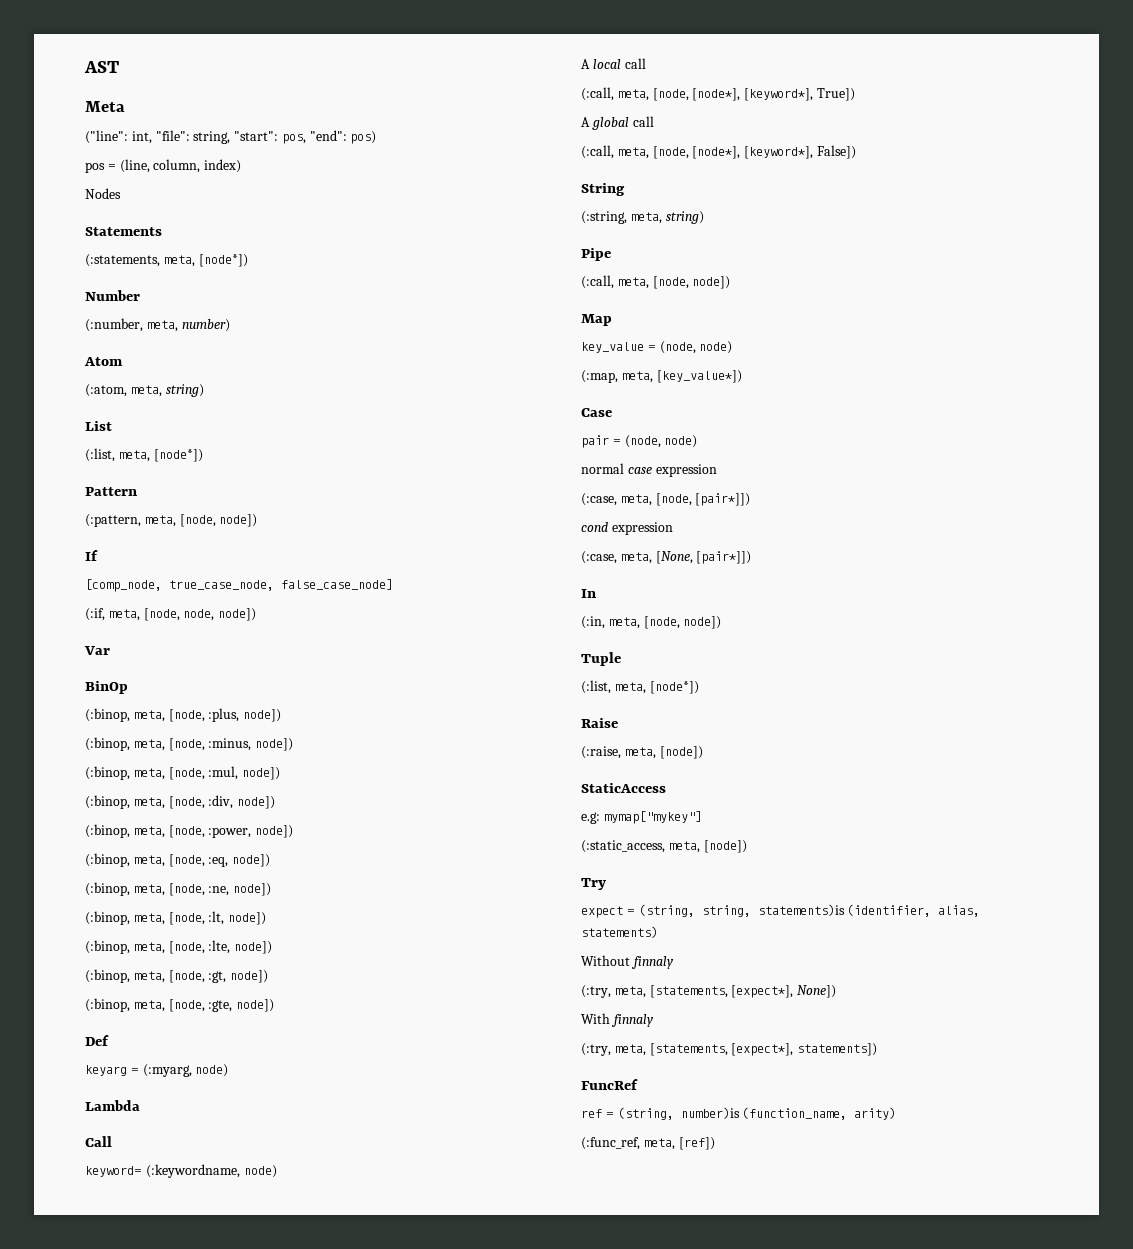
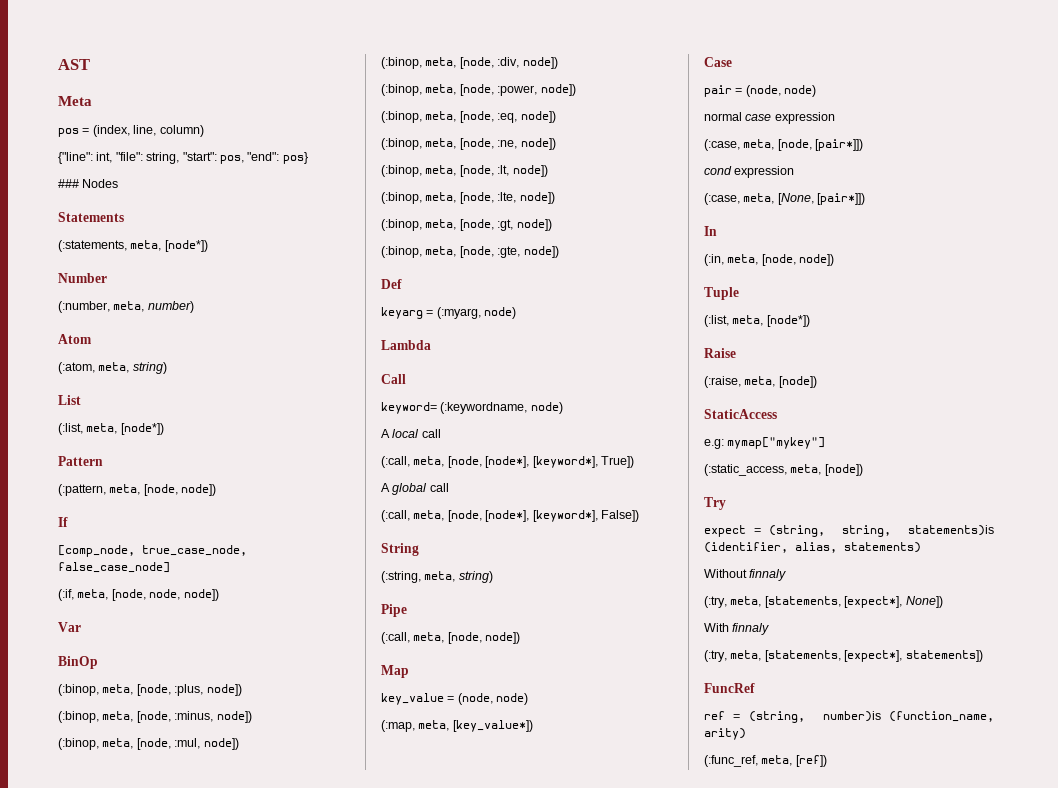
- ("line": int, "file": string, "start": pos, "end": pos)
- pos = (line, column, index)
- Nodes
+ pos = (index, line, column)
+ {"line": int, "file": string, "start": pos, "end": pos}
+ ### Nodes

